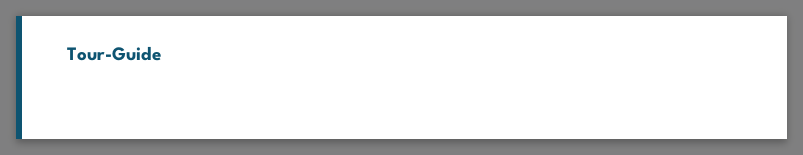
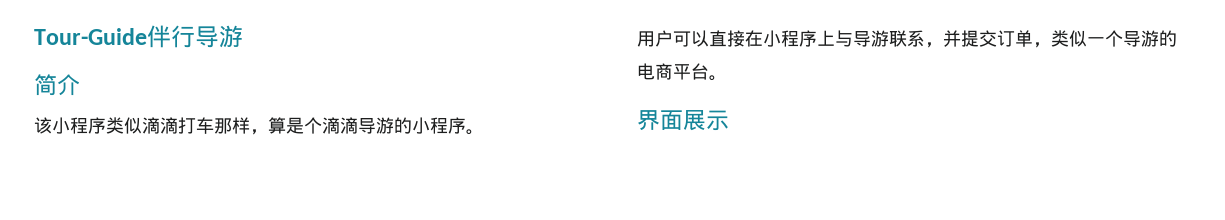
- Tour-Guide
+ Tour-Guide伴行导游
+ 简介
+ 该小程序类似滴滴打车那样，算是个滴滴导游的小程序。
+ 用户可以直接在小程序上与导游联系，并提交订单，类似一个导游的电商平台。
+ 界面展示

